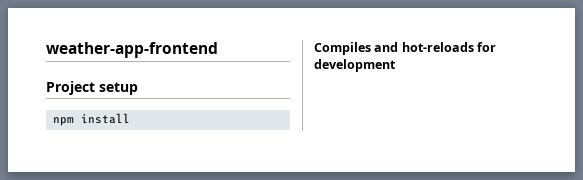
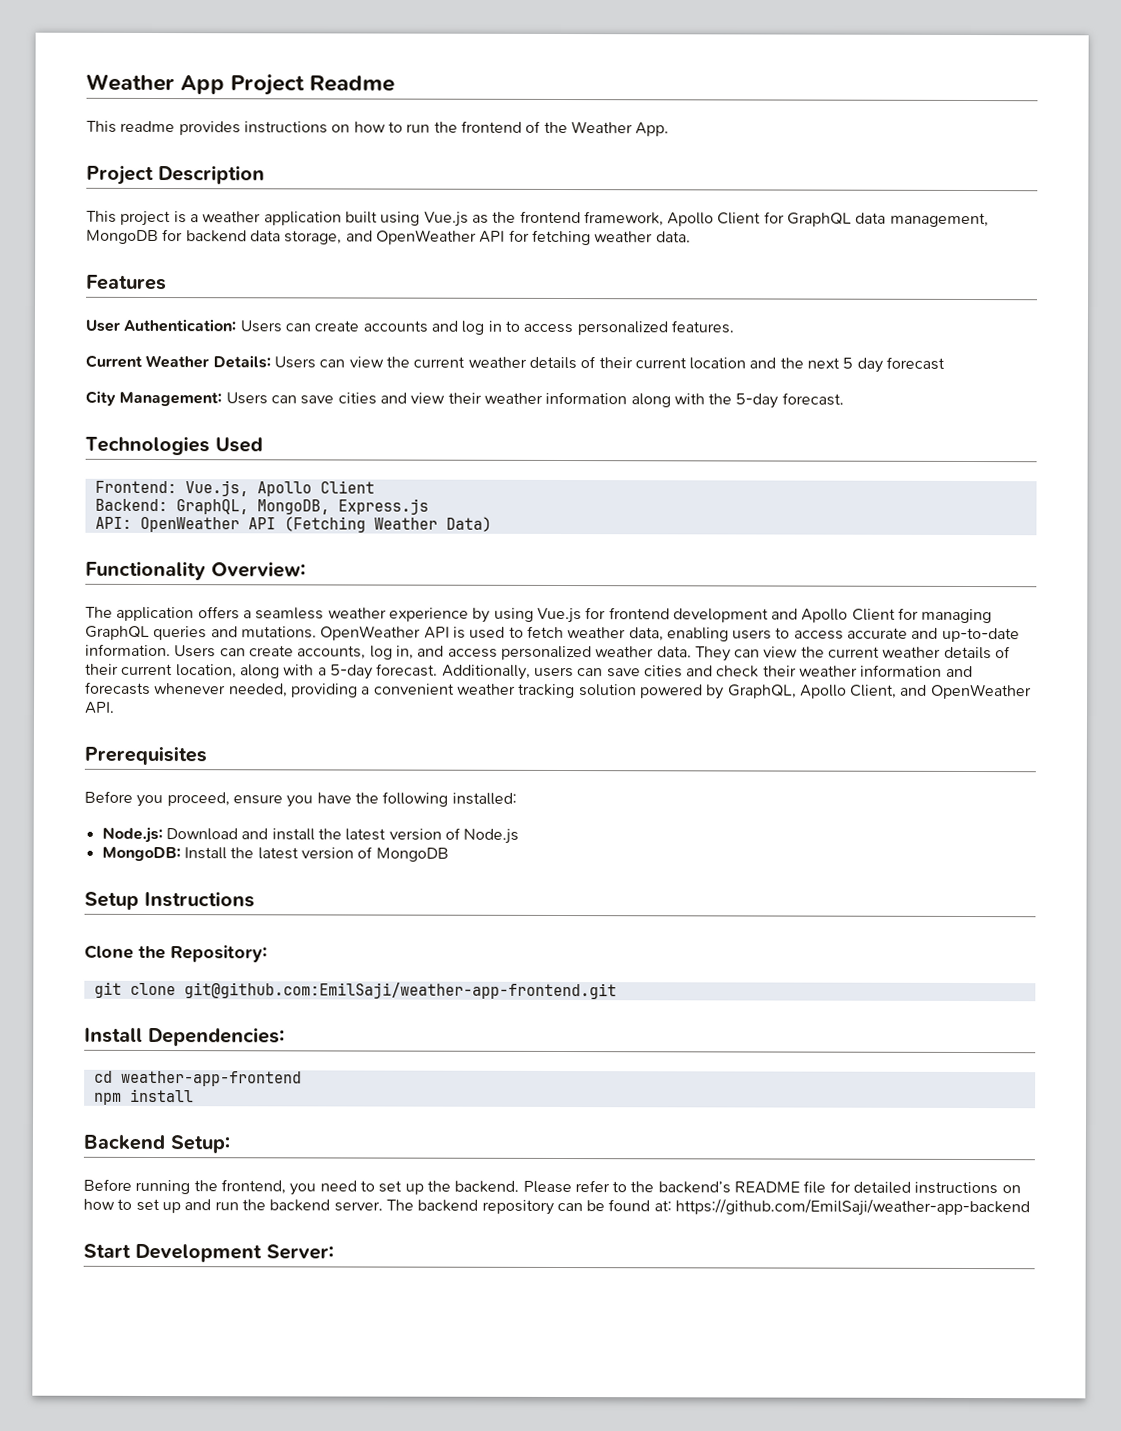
- weather-app-frontend
- Project setup
+ Weather App Project Readme
+ This readme provides instructions on how to run the frontend of the Weather App.
+ Project Description
+ This project is a weather application built using Vue.js as the frontend framework, Apollo Client for GraphQL data management, MongoDB for backend data storage, and OpenWeather API for fetching weather data.
+ Features
+ User Authentication: Users can create accounts and log in to access personalized features.
+ Current Weather Details: Users can view the current weather details of their current location and the next 5 day forecast
+ City Management: Users can save cities and view their weather information along with the 5-day forecast.
+ Technologies Used
+ Frontend: Vue.js, Apollo Client
+ Backend: GraphQL, MongoDB, Express.js
+ API: OpenWeather API (Fetching Weather Data)
+ Functionality Overview:
+ The application offers a seamless weather experience by using Vue.js for frontend development and Apollo Client for managing GraphQL queries and mutations. OpenWeather API is used to fetch weather data, enabling users to access accurate and up-to-date information. Users can create accounts, log in, and access personalized weather data. They can view the current weather details of their current location, along with a 5-day forecast. Additionally, users can save cities and check their weather information and forecasts whenever needed, providing a convenient weather tracking solution powered by GraphQL, Apollo Client, and OpenWeather API.
+ Prerequisites
+ Before you proceed, ensure you have the following installed:
+ Node.js: Download and install the latest version of Node.js
+ MongoDB: Install the latest version of MongoDB
+ Setup Instructions
+ Clone the Repository:
+ git clone git@github.com:EmilSaji/weather-app-frontend.git
+ Install Dependencies:
+ cd weather-app-frontend
  npm install
- Compiles and hot-reloads for development
+ Backend Setup:
+ Before running the frontend, you need to set up the backend. Please refer to the backend’s README file for detailed instructions on how to set up and run the backend server. The backend repository can be found at: https://github.com/EmilSaji/weather-app-backend
+ Start Development Server:

